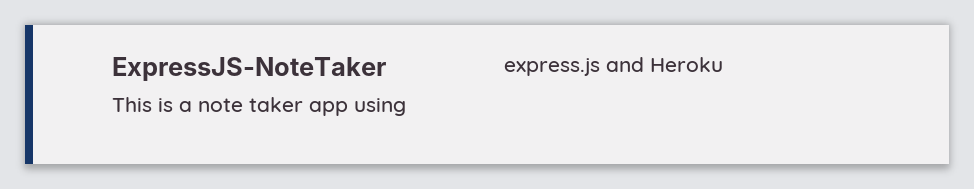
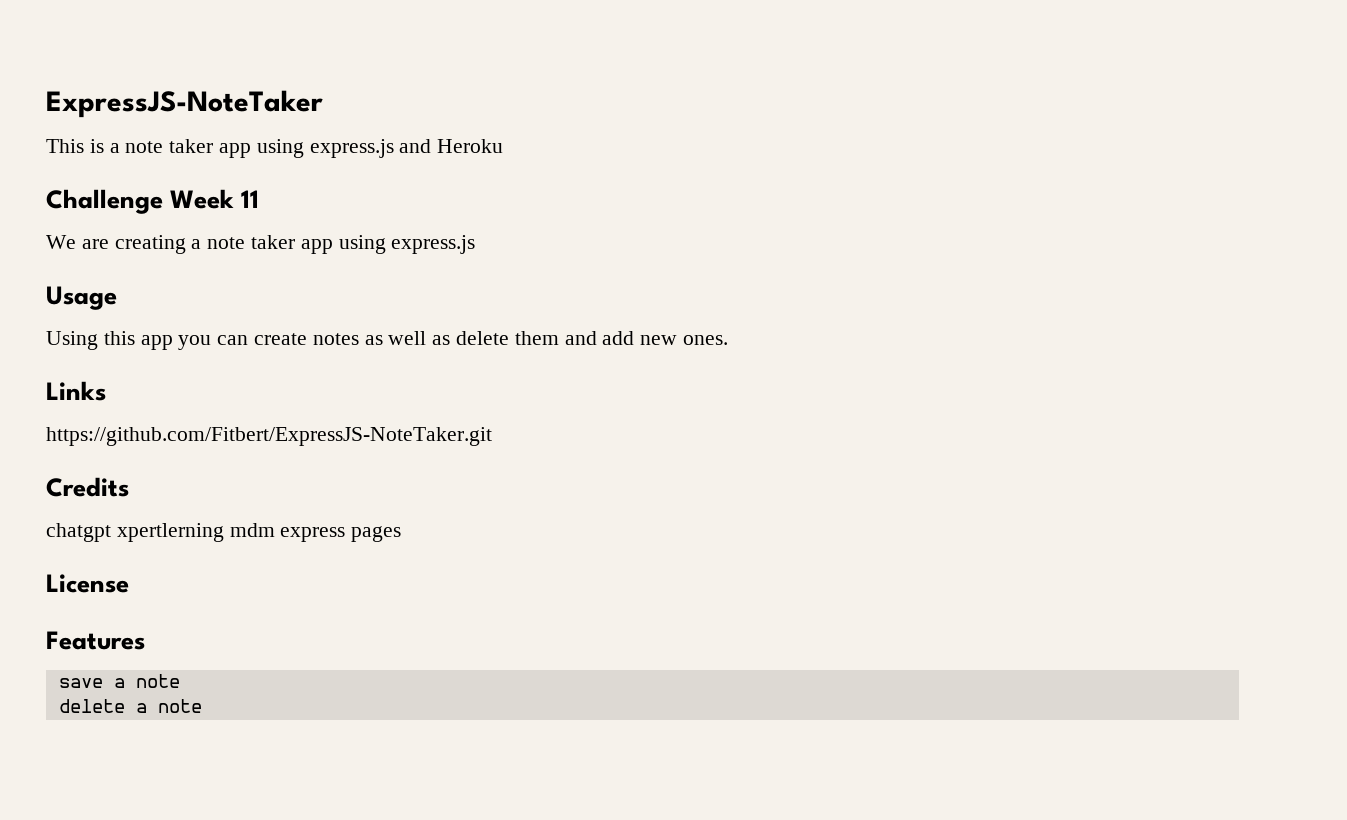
+ Challenge Week 11
+ We are creating a note taker app using express.js
+ Usage
+ Using this app you can create notes as well as delete them and add new ones.
+ Links
+ https://github.com/Fitbert/ExpressJS-NoteTaker.git
+ Credits
+ chatgpt xpertlerning mdm express pages
+ License
+ Features
+ save a note
+ delete a note

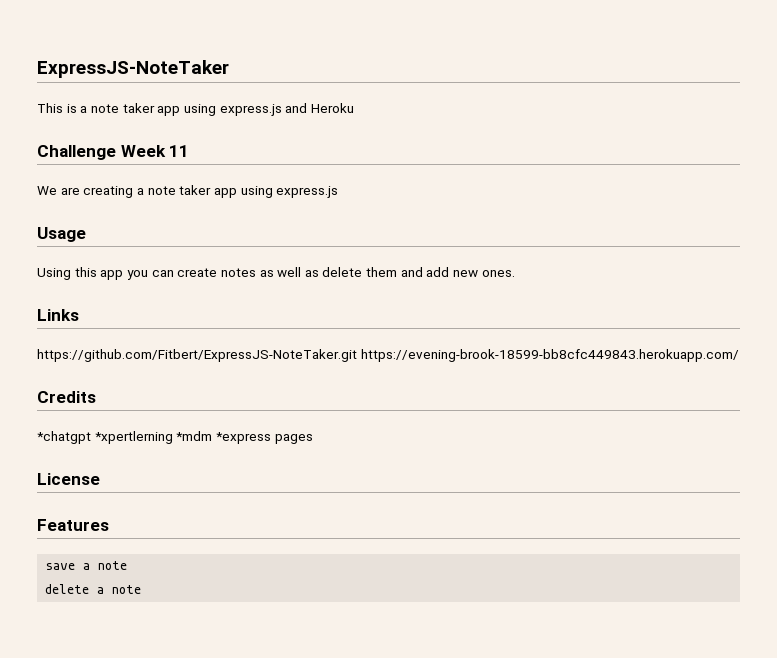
- https://github.com/Fitbert/ExpressJS-NoteTaker.git
+ https://github.com/Fitbert/ExpressJS-NoteTaker.git https://evening-brook-18599-bb8cfc449843.herokuapp.com/
- chatgpt xpertlerning mdm express pages
+ *chatgpt *xpertlerning *mdm *express pages

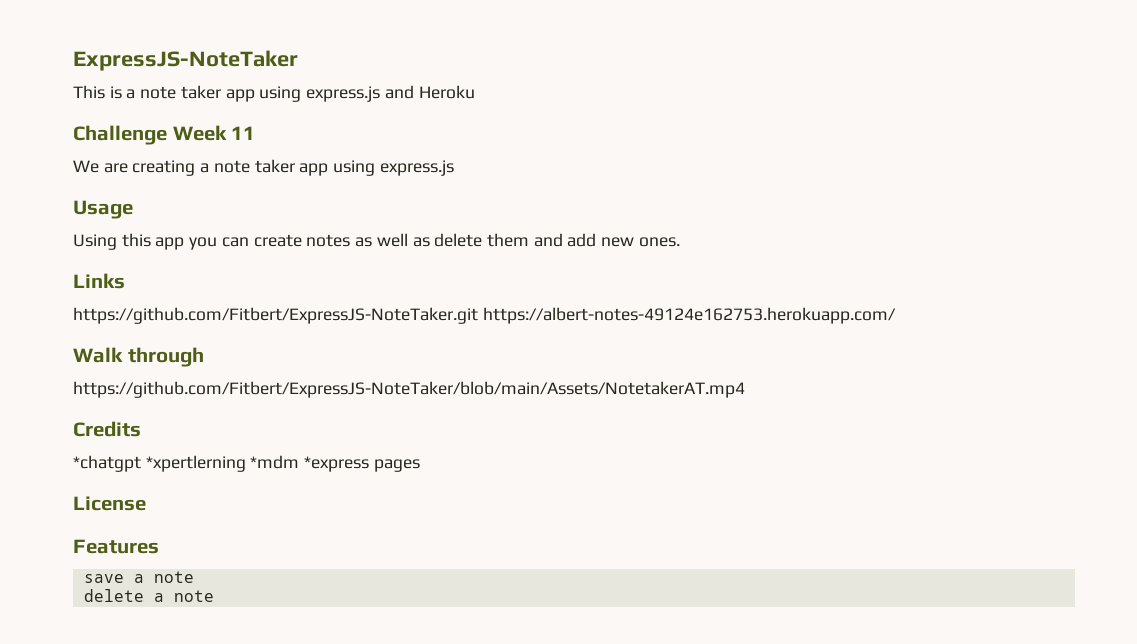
- https://github.com/Fitbert/ExpressJS-NoteTaker.git https://evening-brook-18599-bb8cfc449843.herokuapp.com/
+ https://github.com/Fitbert/ExpressJS-NoteTaker.git https://albert-notes-49124e162753.herokuapp.com/
+ Walk through
+ https://github.com/Fitbert/ExpressJS-NoteTaker/blob/main/Assets/NotetakerAT.mp4

